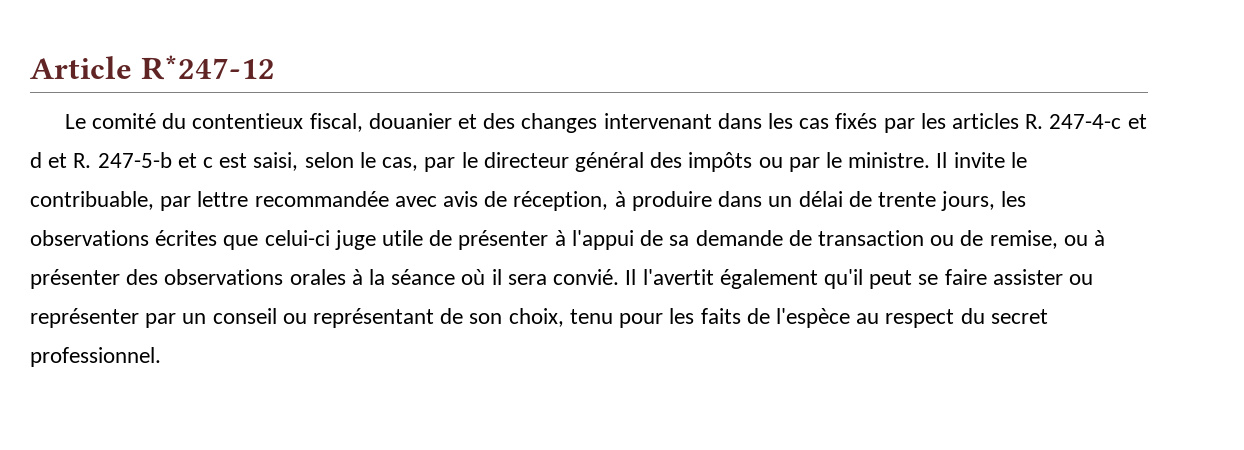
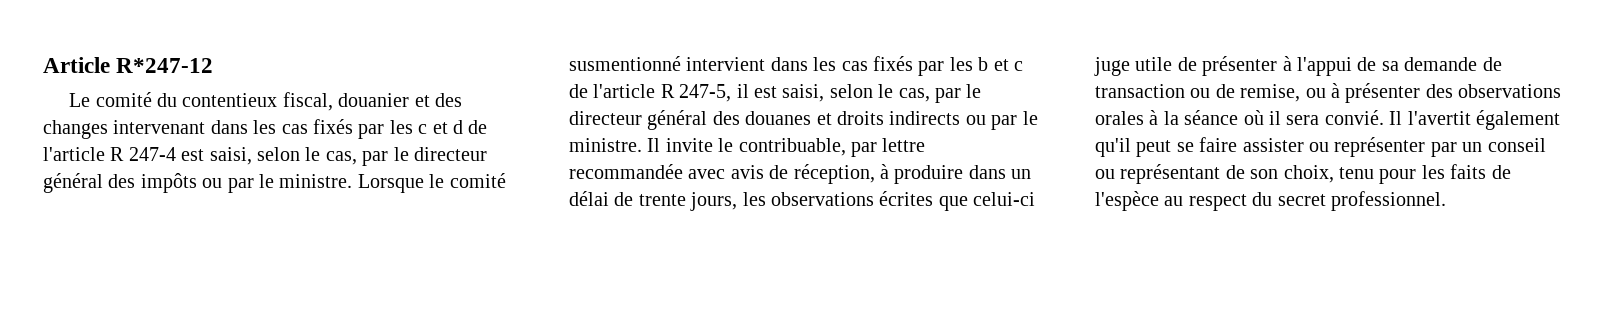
- Le comité du contentieux fiscal, douanier et des changes intervenant dans les cas fixés par les articles R. 247-4-c et d et R. 247-5-b et c est saisi, selon le cas, par le directeur général des impôts ou par le ministre.
+ Le comité du contentieux fiscal, douanier et des changes intervenant dans les cas fixés par les c et d de l'article R 247-4 est saisi, selon le cas, par le directeur général des impôts ou par le ministre.
+ Lorsque le comité susmentionné intervient dans les cas fixés par les b et c de l'article R 247-5, il est saisi, selon le cas, par le directeur général des douanes et droits indirects ou par le ministre.

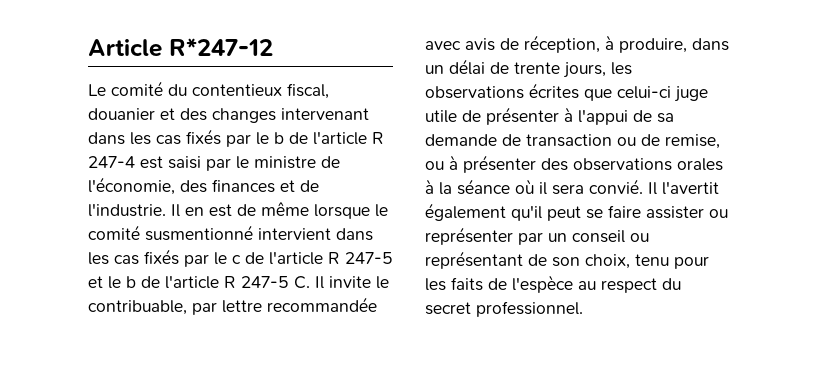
- Le comité du contentieux fiscal, douanier et des changes intervenant dans les cas fixés par les c et d de l'article R 247-4 est saisi, selon le cas, par le directeur général des impôts ou par le ministre. Lorsque le comité susmentionné intervient dans les cas fixés par les b et c de l'article R 247-5, il est saisi, selon le cas, par le directeur général des douanes et droits indirects ou par le ministre. Il invite le contribuable, par lettre recommandée avec avis de réception, à produire dans un délai de trente jours, les observations écrites que celui-ci juge utile de présenter à l'appui de sa demande de transaction ou de remise, ou à présenter des observations orales à la séance où il sera convié.
+ Le comité du contentieux fiscal, douanier et des changes intervenant dans les cas fixés par le b de l'article R 247-4 est saisi par le ministre de l'économie, des finances et de l'industrie. Il en est de même lorsque le comité susmentionné intervient dans les cas fixés par le c de l'article R 247-5 et le b de l'article R 247-5 C. Il invite le contribuable, par lettre recommandée avec avis de réception, à produire, dans un délai de trente jours, les observations écrites que celui-ci juge utile de présenter à l'appui de sa demande de transaction ou de remise, ou à présenter des observations orales à la séance où il sera convié.

